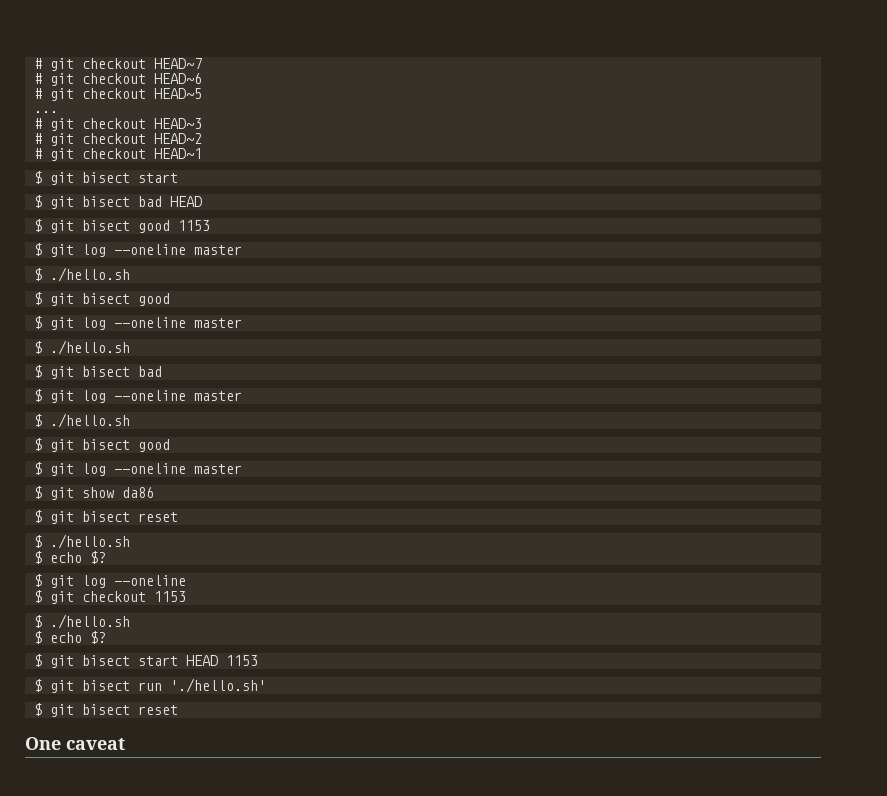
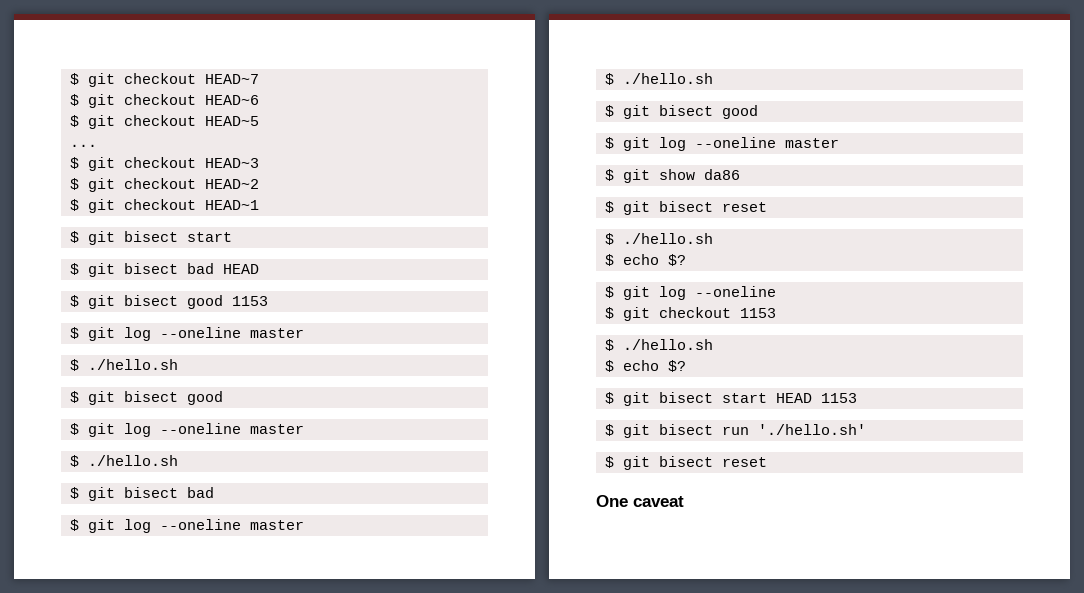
- # git checkout HEAD~7
+ $ git checkout HEAD~7
- # git checkout HEAD~6
+ $ git checkout HEAD~6
- # git checkout HEAD~5
+ $ git checkout HEAD~5
- # git checkout HEAD~3
+ $ git checkout HEAD~3
- # git checkout HEAD~2
+ $ git checkout HEAD~2
- # git checkout HEAD~1
+ $ git checkout HEAD~1

